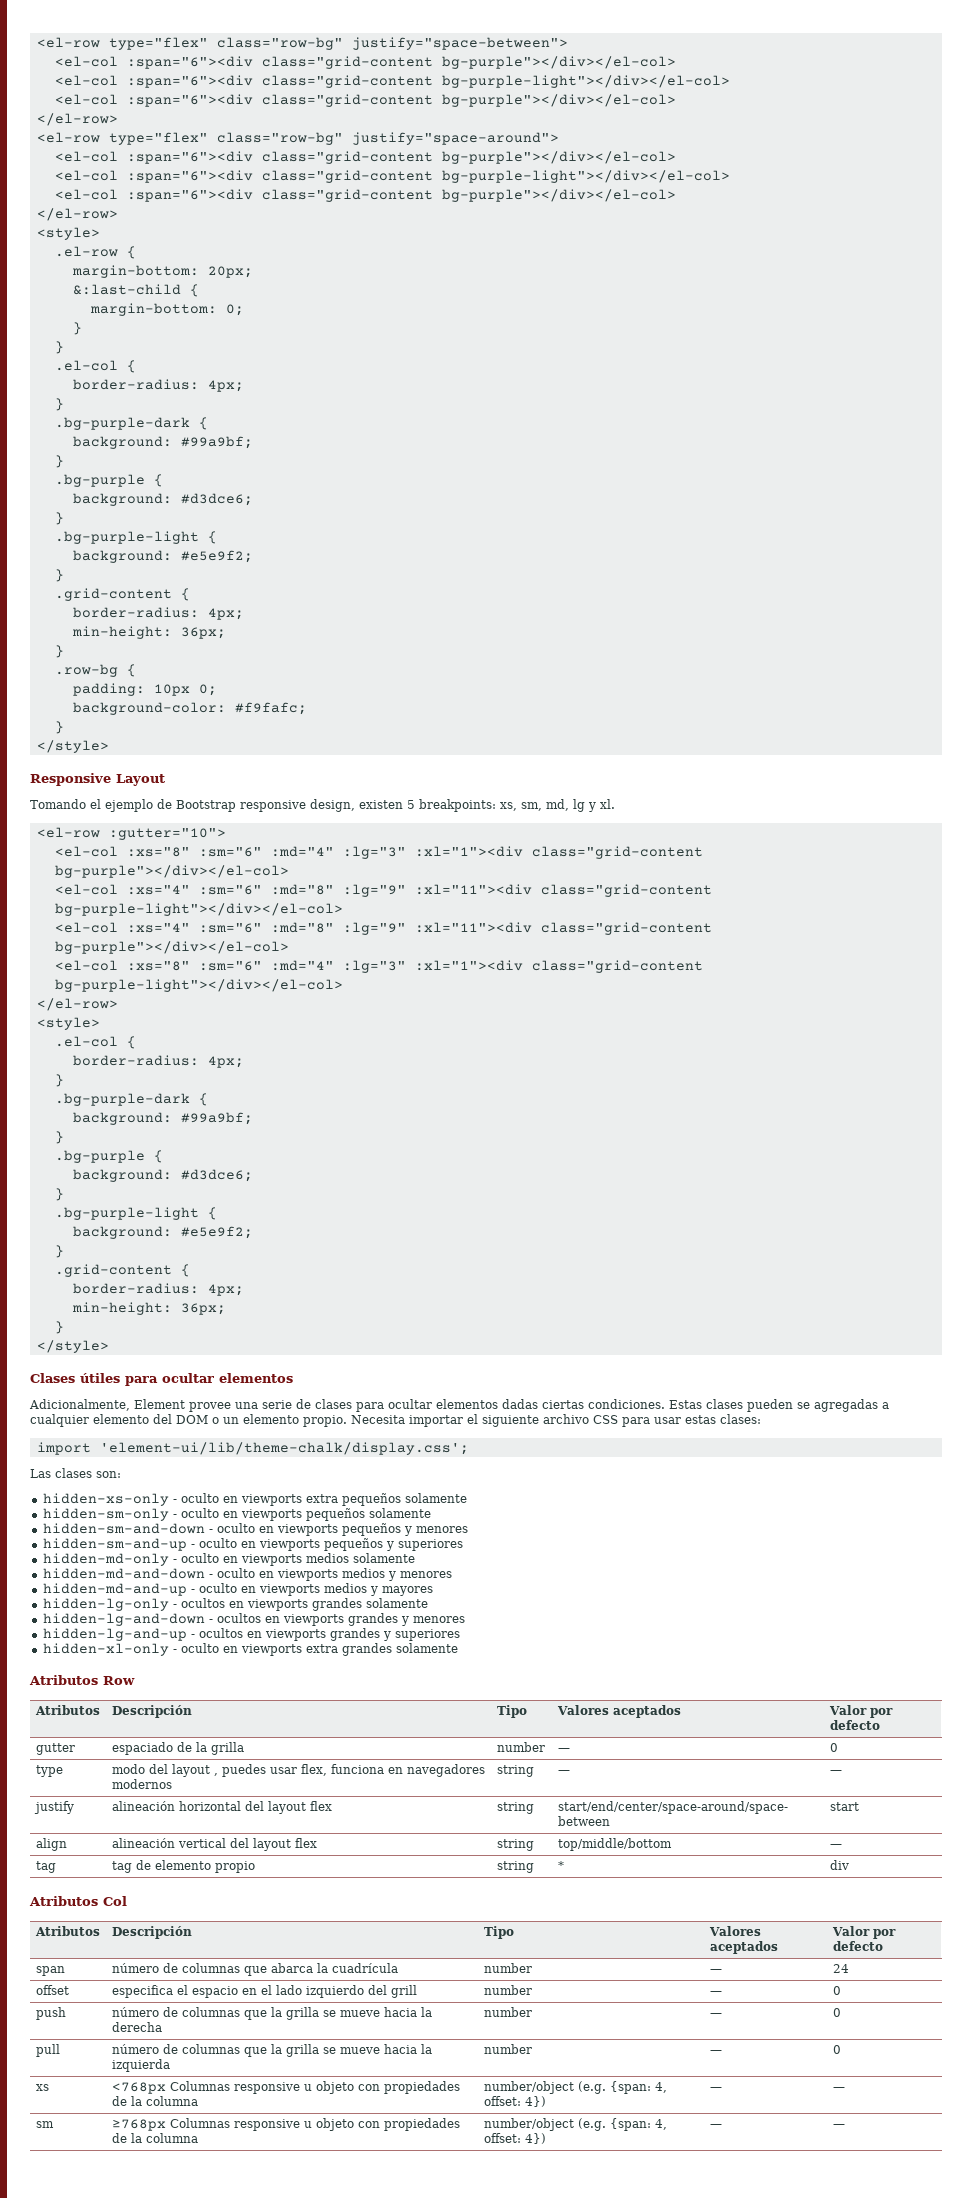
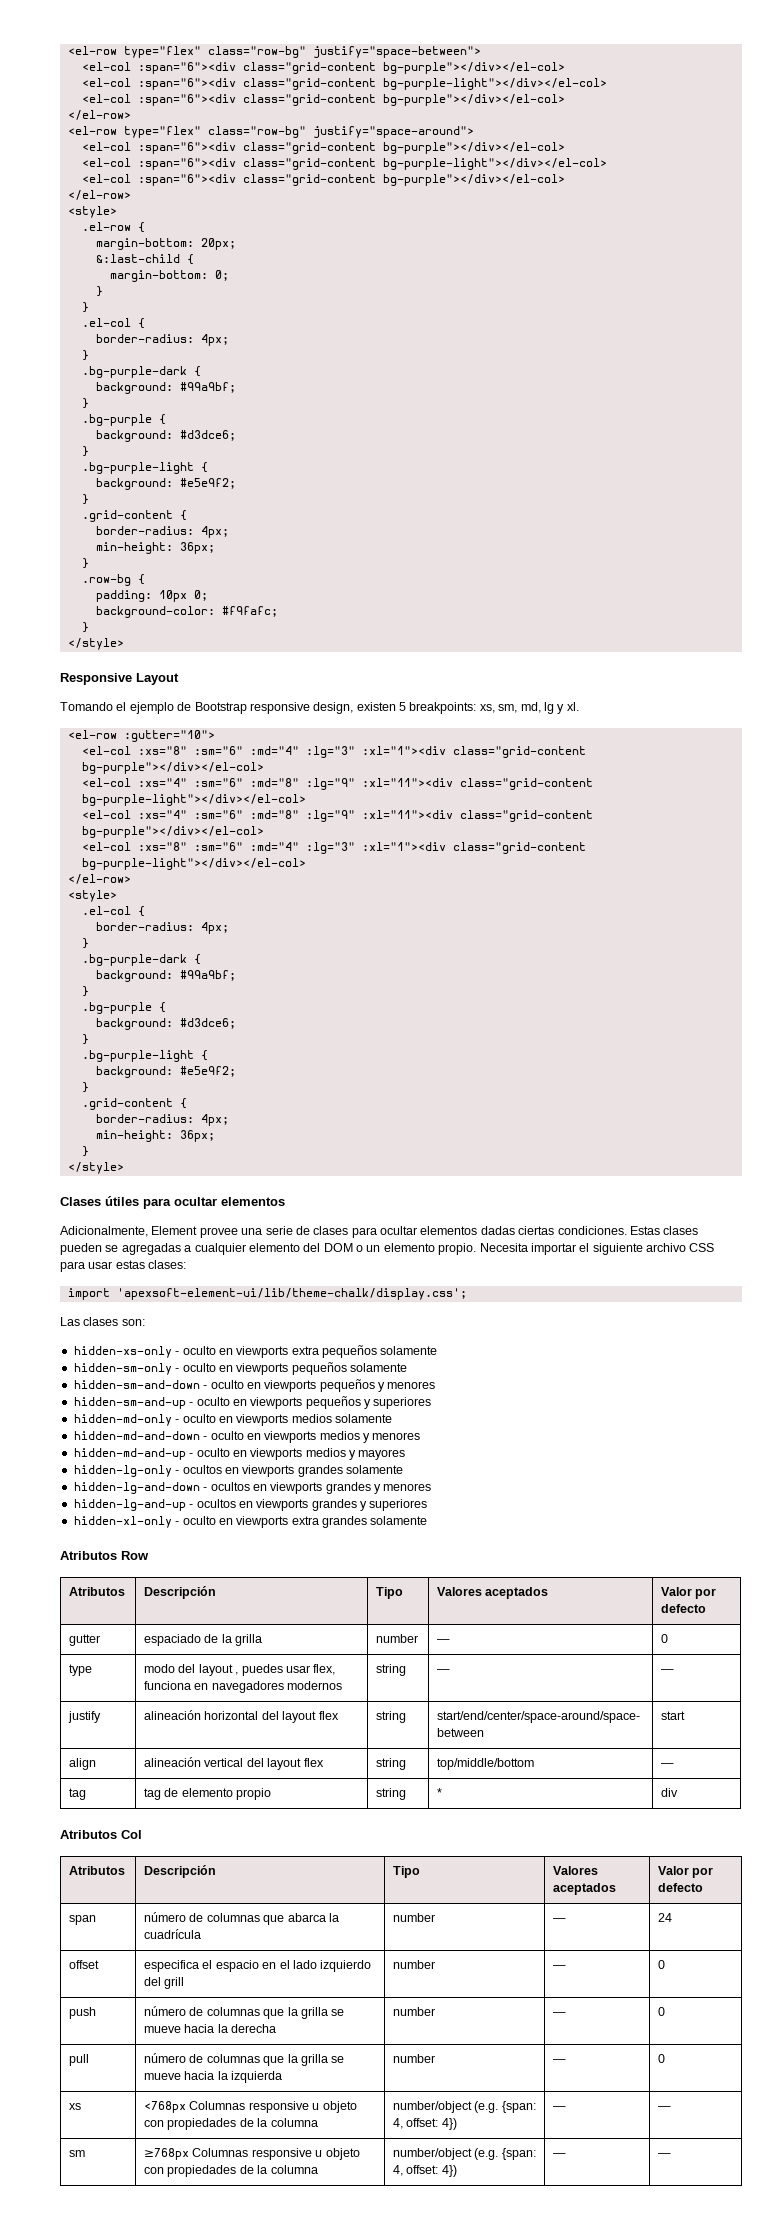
- import 'element-ui/lib/theme-chalk/display.css';
+ import 'apexsoft-element-ui/lib/theme-chalk/display.css';

